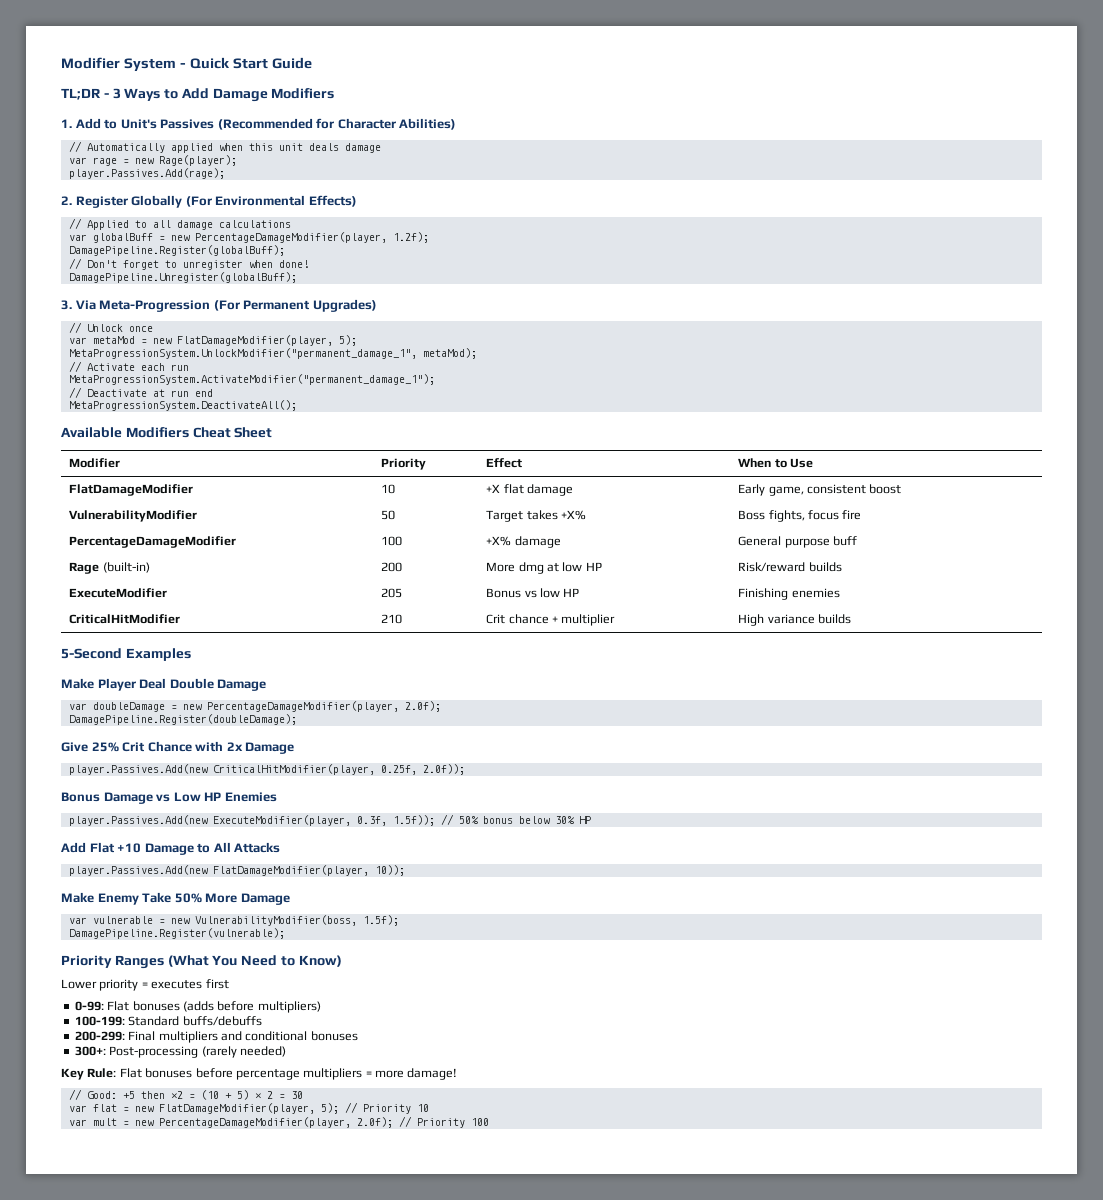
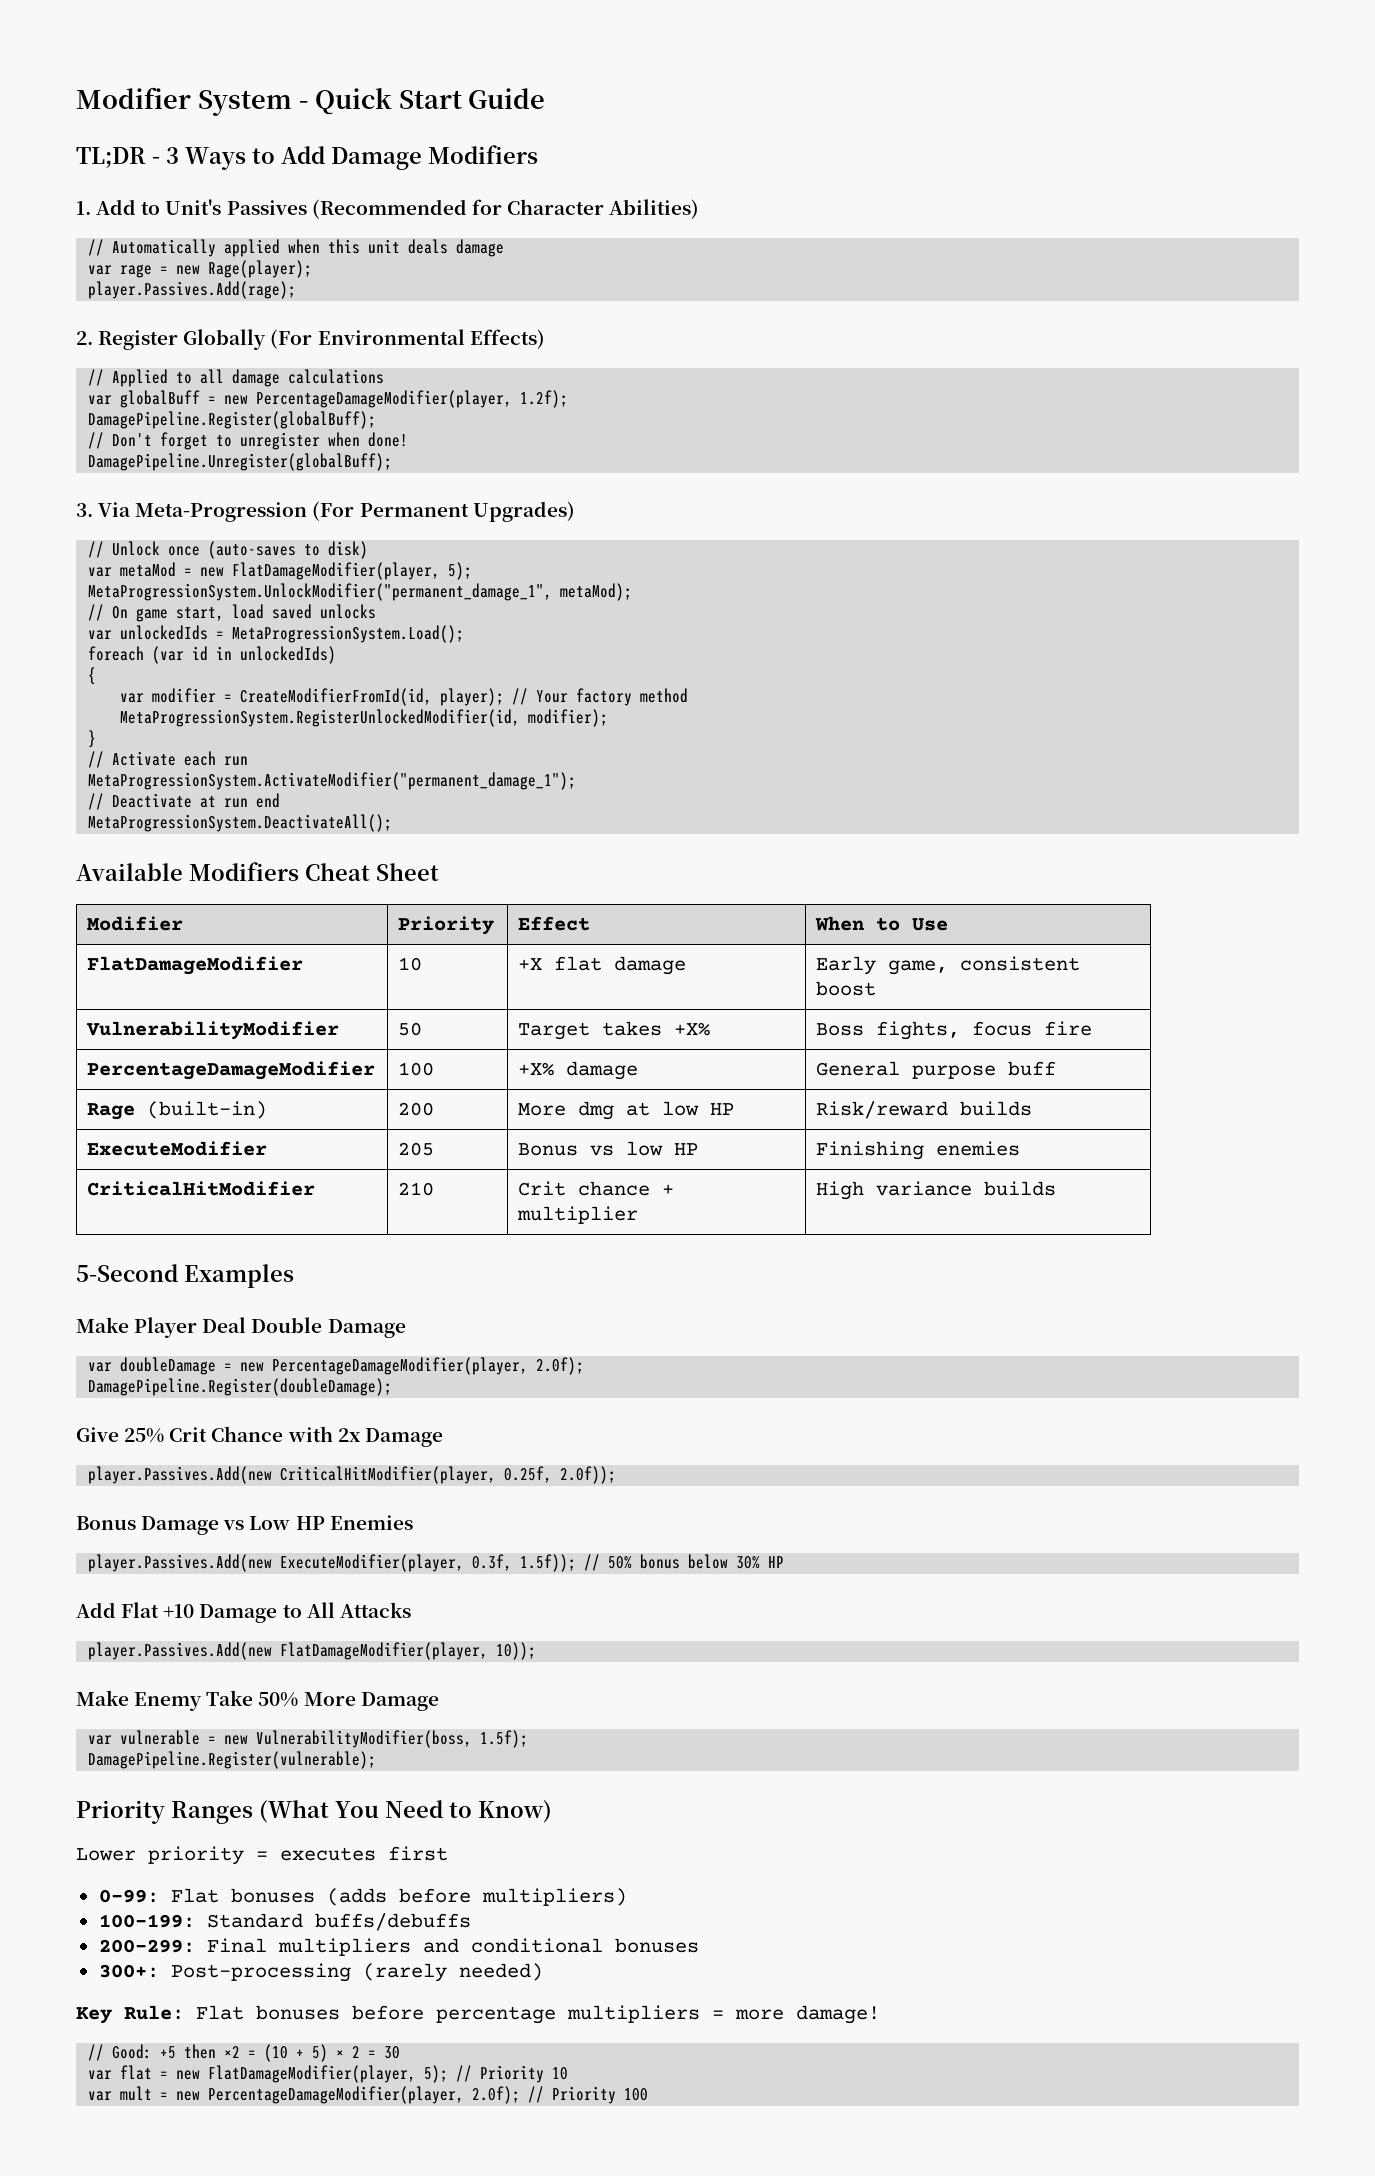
- // Unlock once
+ // Unlock once (auto-saves to disk)
+ // On game start, load saved unlocks
+ var unlockedIds = MetaProgressionSystem.Load();
+ foreach (var id in unlockedIds)
+ {
+ var modifier = CreateModifierFromId(id, player); // Your factory method
+ MetaProgressionSystem.RegisterUnlockedModifier(id, modifier);
+ }

